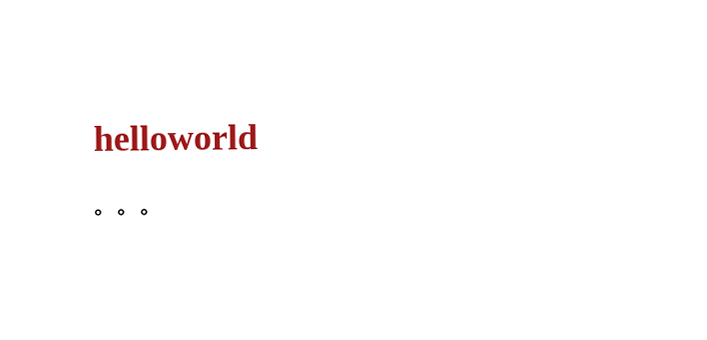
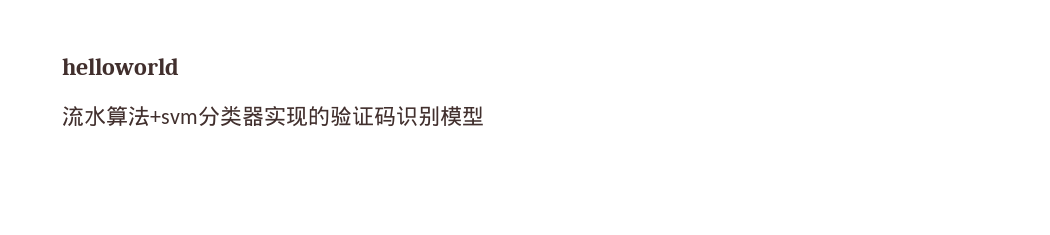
- 。。。
+ 流水算法+svm分类器实现的验证码识别模型

